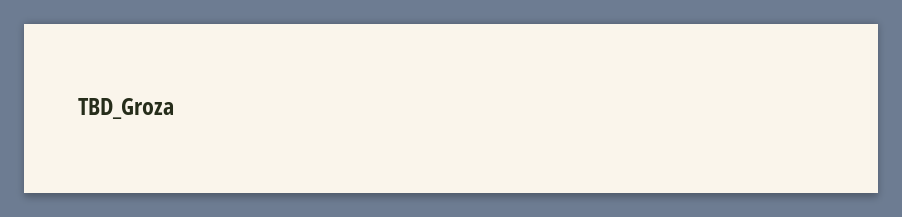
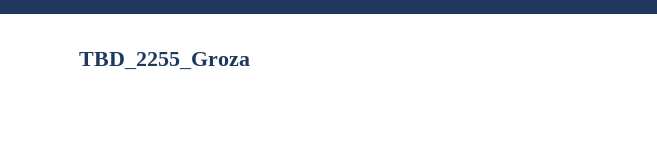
- TBD_Groza
+ TBD_2255_Groza

